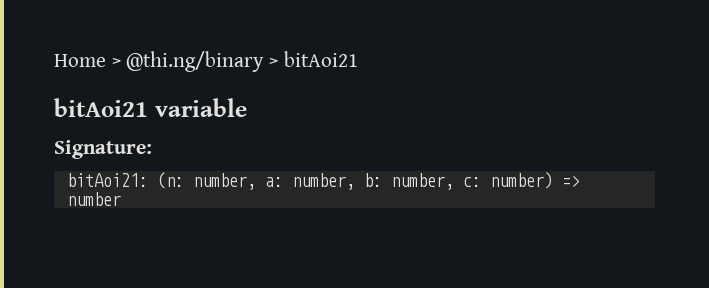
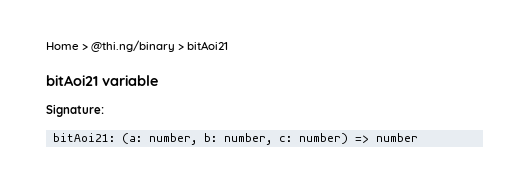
- bitAoi21: (n: number, a: number, b: number, c: number) => number
+ bitAoi21: (a: number, b: number, c: number) => number

